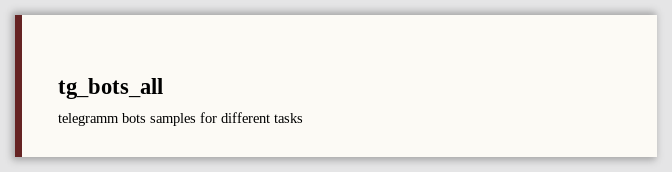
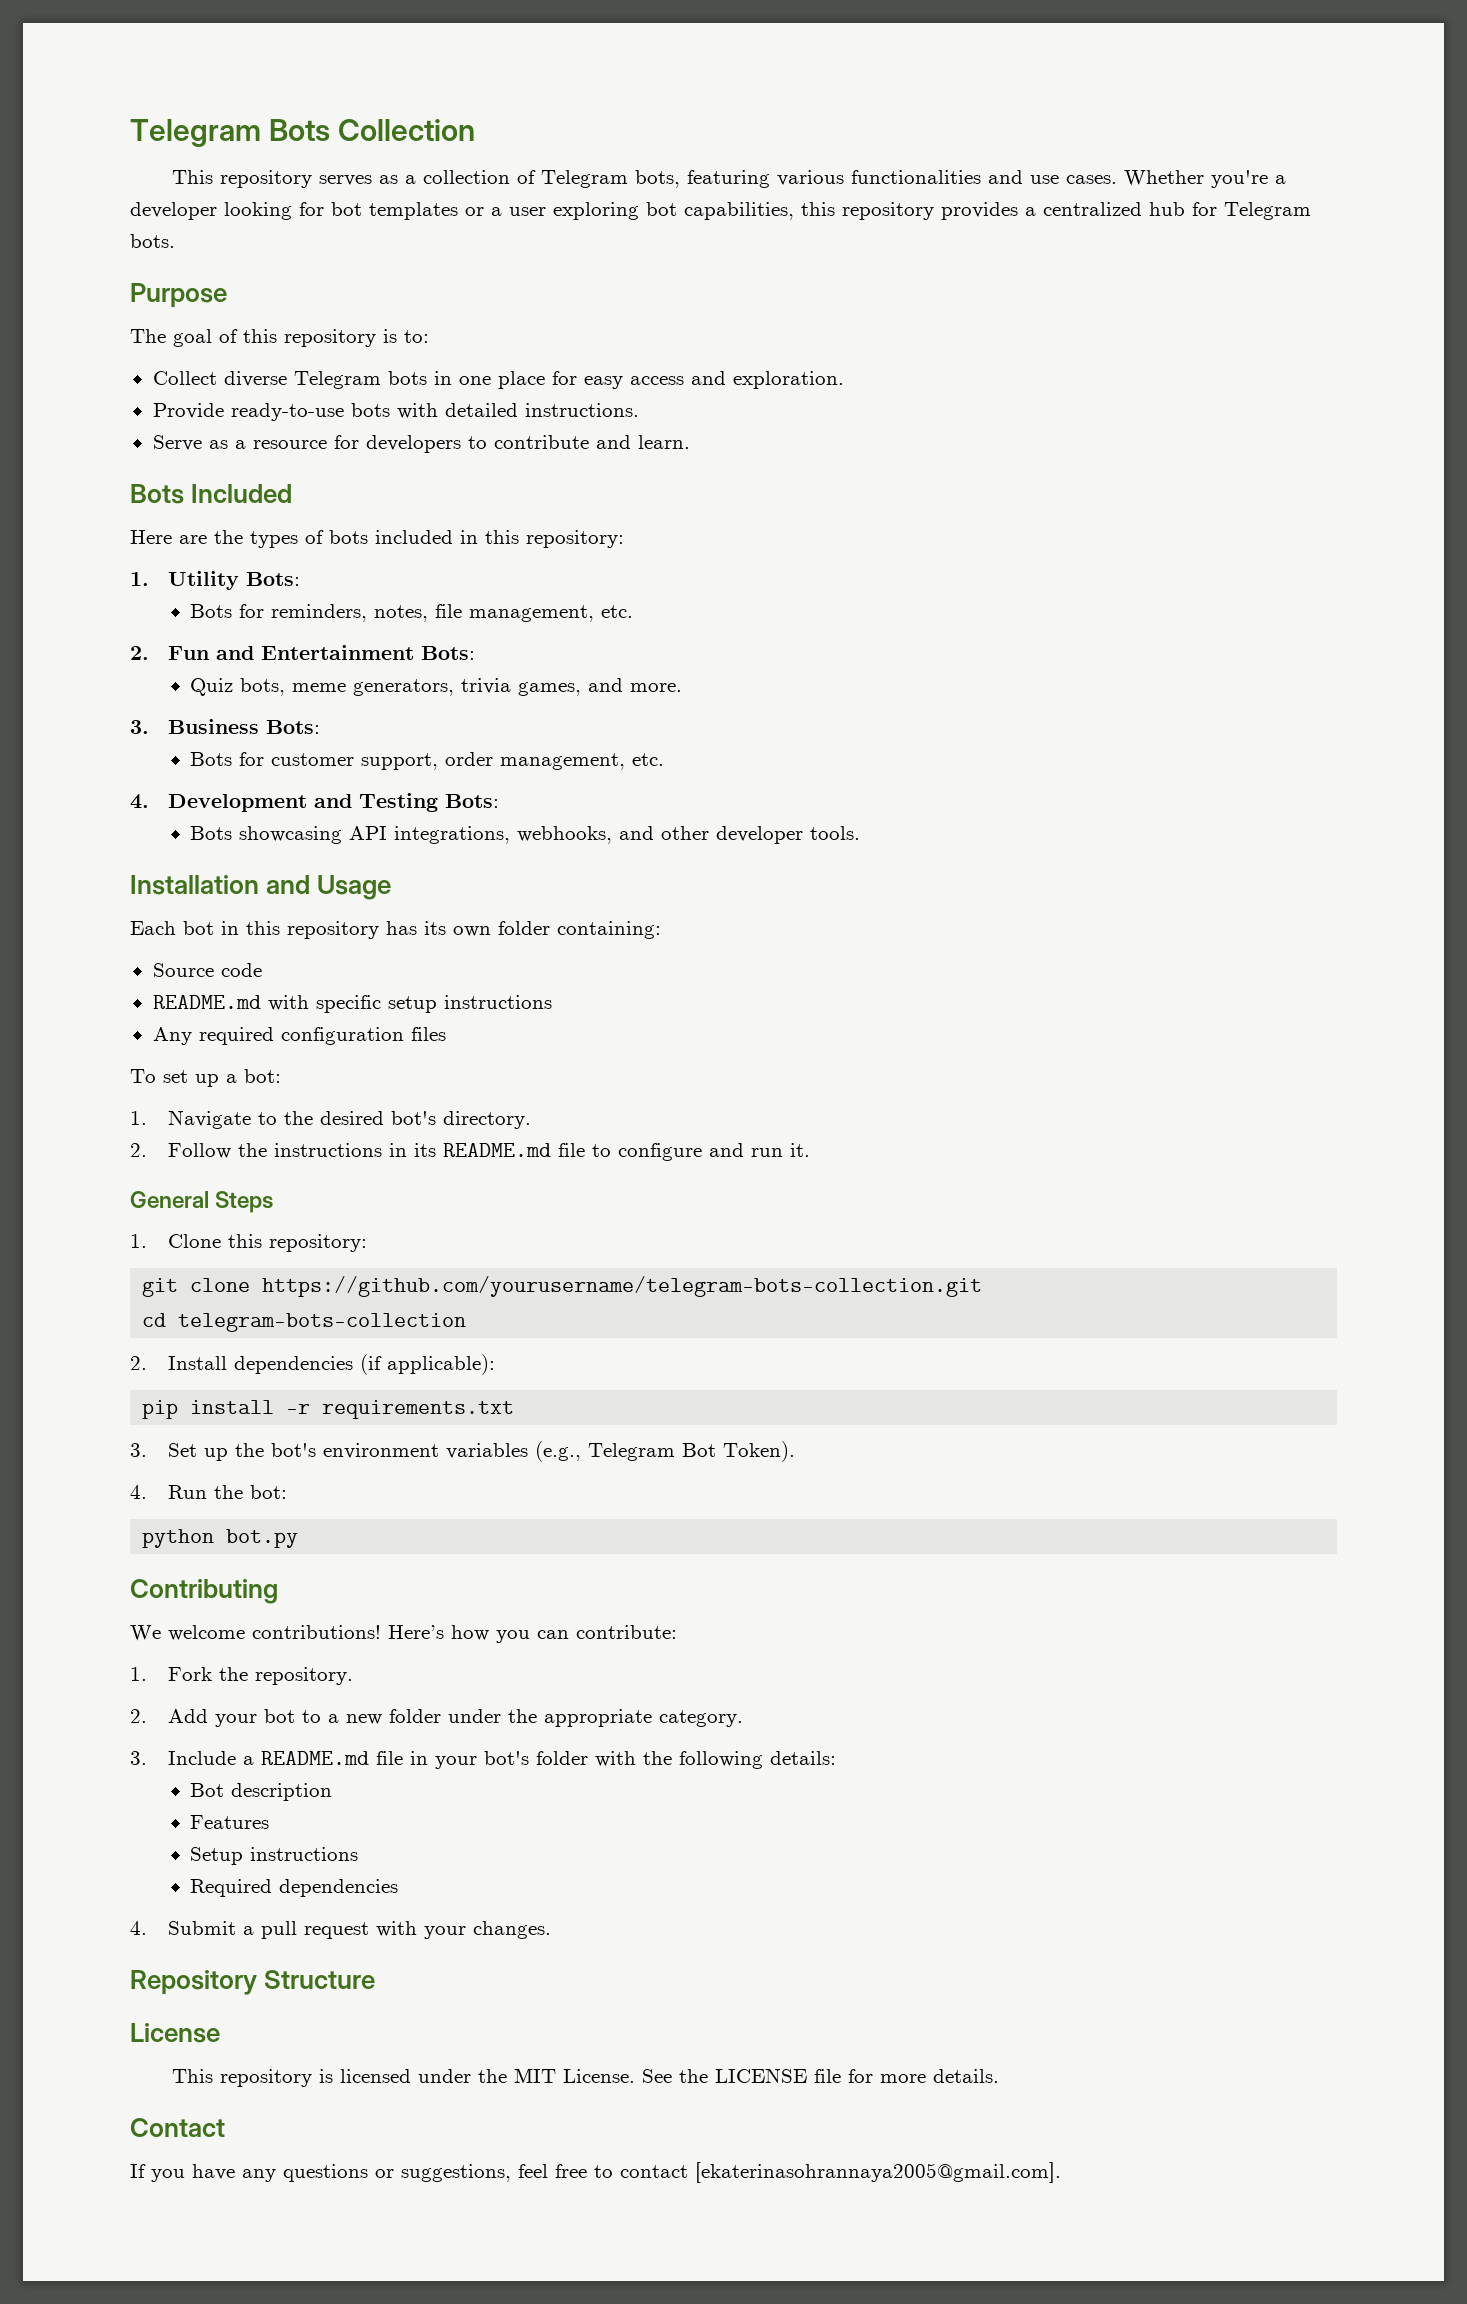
- tg_bots_all
- telegramm bots samples for different tasks
+ Telegram Bots Collection
+ This repository serves as a collection of Telegram bots, featuring various functionalities and use cases. Whether you're a developer looking for bot templates or a user exploring bot capabilities, this repository provides a centralized hub for Telegram bots.
+ Purpose
+ The goal of this repository is to:
+ Collect diverse Telegram bots in one place for easy access and exploration.
+ Provide ready-to-use bots with detailed instructions.
+ Serve as a resource for developers to contribute and learn.
+ Bots Included
+ Here are the types of bots included in this repository:
+ 1. Utility Bots:
+ Bots for reminders, notes, file management, etc.
+ 2. Fun and Entertainment Bots:
+ Quiz bots, meme generators, trivia games, and more.
+ 3. Business Bots:
+ Bots for customer support, order management, etc.
+ 4. Development and Testing Bots:
+ Bots showcasing API integrations, webhooks, and other developer tools.
+ Installation and Usage
+ Each bot in this repository has its own folder containing:
+ Source code
+ README.md with specific setup instructions
+ Any required configuration files
+ To set up a bot:
+ 1. Navigate to the desired bot's directory.
+ 2. Follow the instructions in its README.md file to configure and run it.
+ General Steps
+ 1. Clone this repository:
+ git clone https://github.com/yourusername/telegram-bots-collection.git
+ cd telegram-bots-collection
+ 2. Install dependencies (if applicable):
+ pip install -r requirements.txt
+ 3. Set up the bot's environment variables (e.g., Telegram Bot Token).
+ 4. Run the bot:
+ python bot.py
+ Contributing
+ We welcome contributions! Here’s how you can contribute:
+ 1. Fork the repository.
+ 2. Add your bot to a new folder under the appropriate category.
+ 3. Include a README.md file in your bot's folder with the following details:
+ Bot description
+ Features
+ Setup instructions
+ Required dependencies
+ 4. Submit a pull request with your changes.
+ Repository Structure
+ License
+ This repository is licensed under the MIT License. See the LICENSE file for more details.
+ Contact
+ If you have any questions or suggestions, feel free to contact [ekaterinasohrannaya2005@gmail.com].

